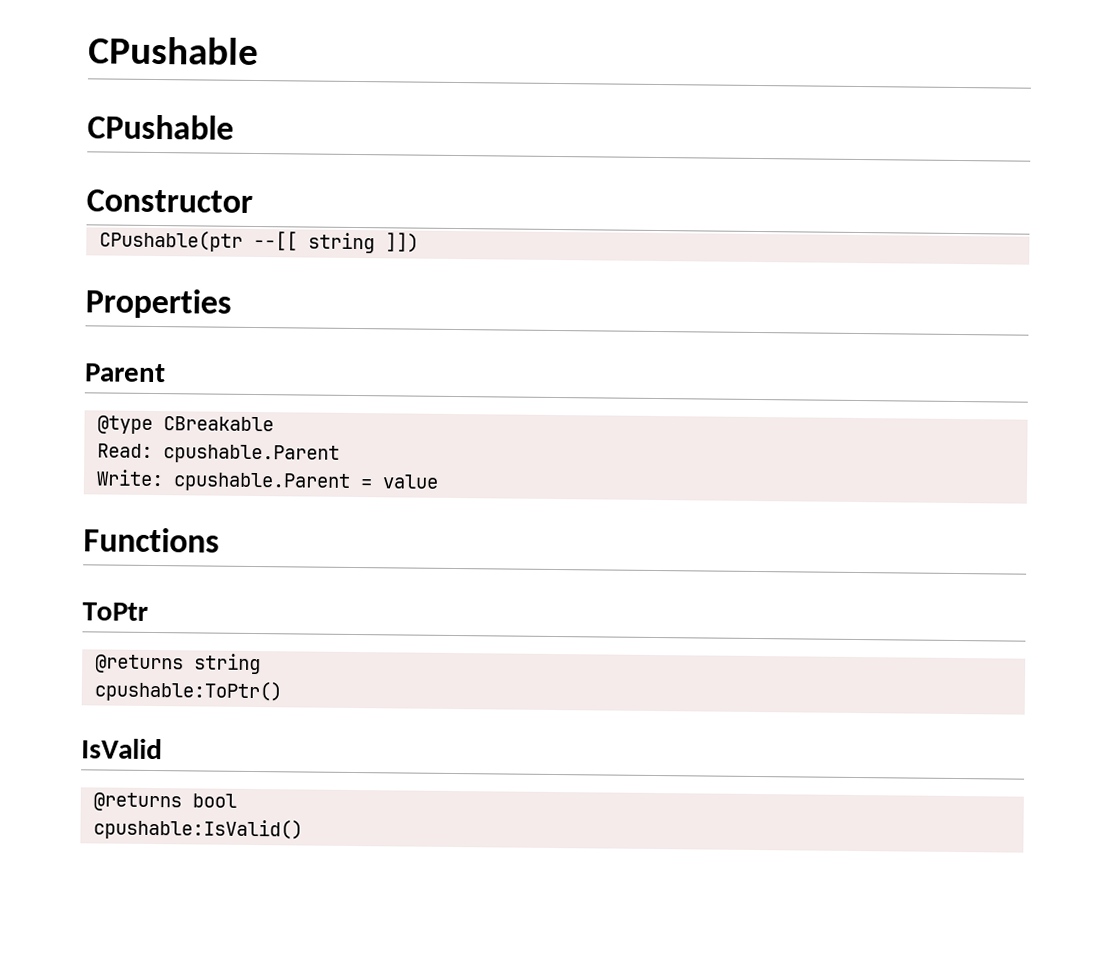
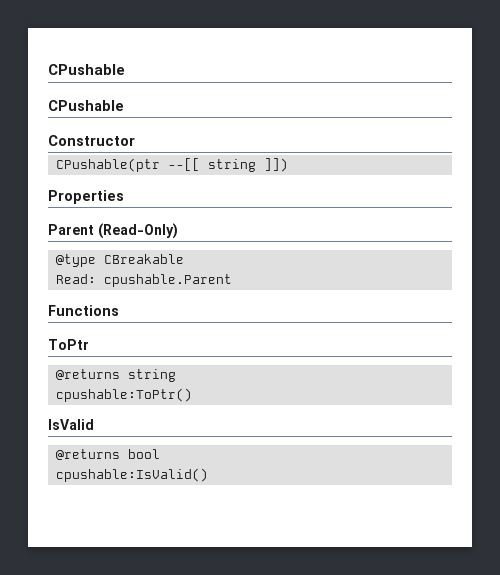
- Parent
+ Parent (Read-Only)
- Write: cpushable.Parent = value

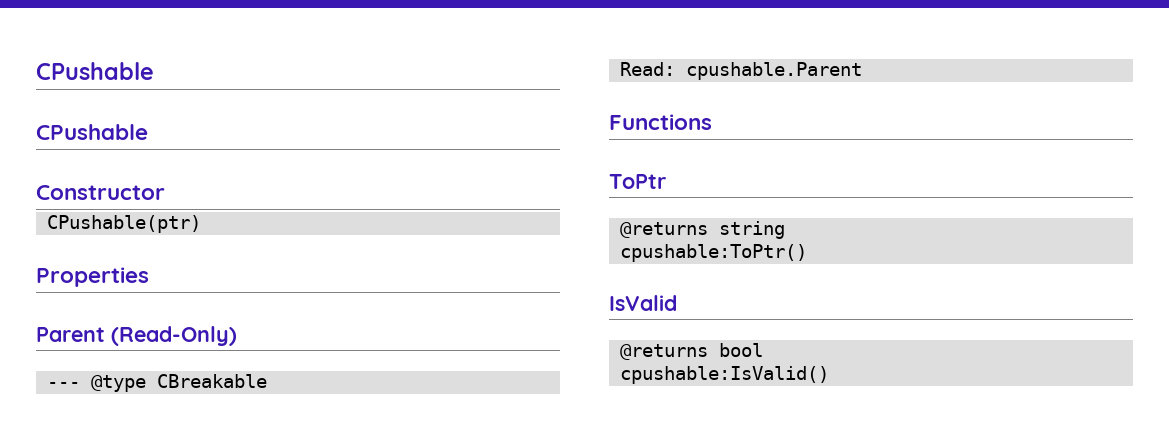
- CPushable(ptr --[[ string ]])
+ CPushable(ptr)
- @type CBreakable
+ --- @type CBreakable

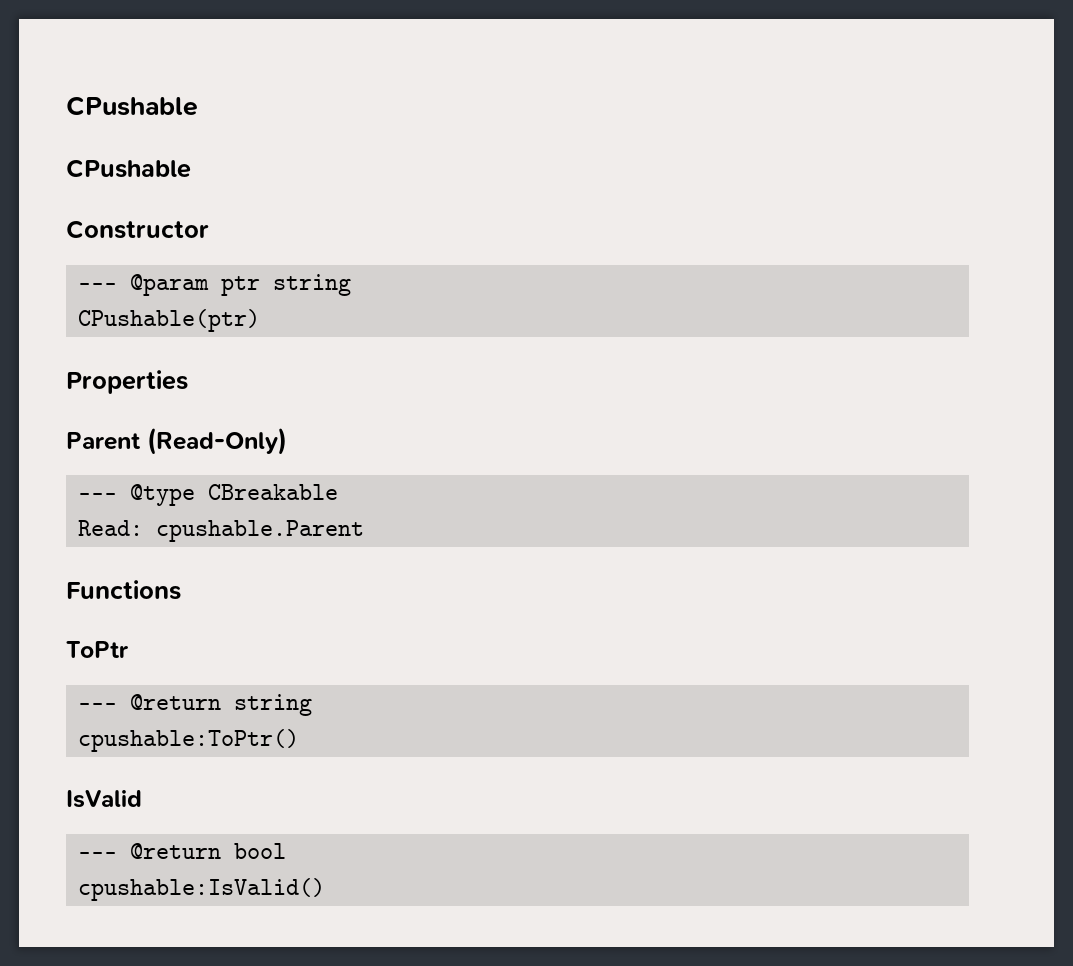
+ --- @param ptr string
- @returns string
+ --- @return string
- @returns bool
+ --- @return bool

